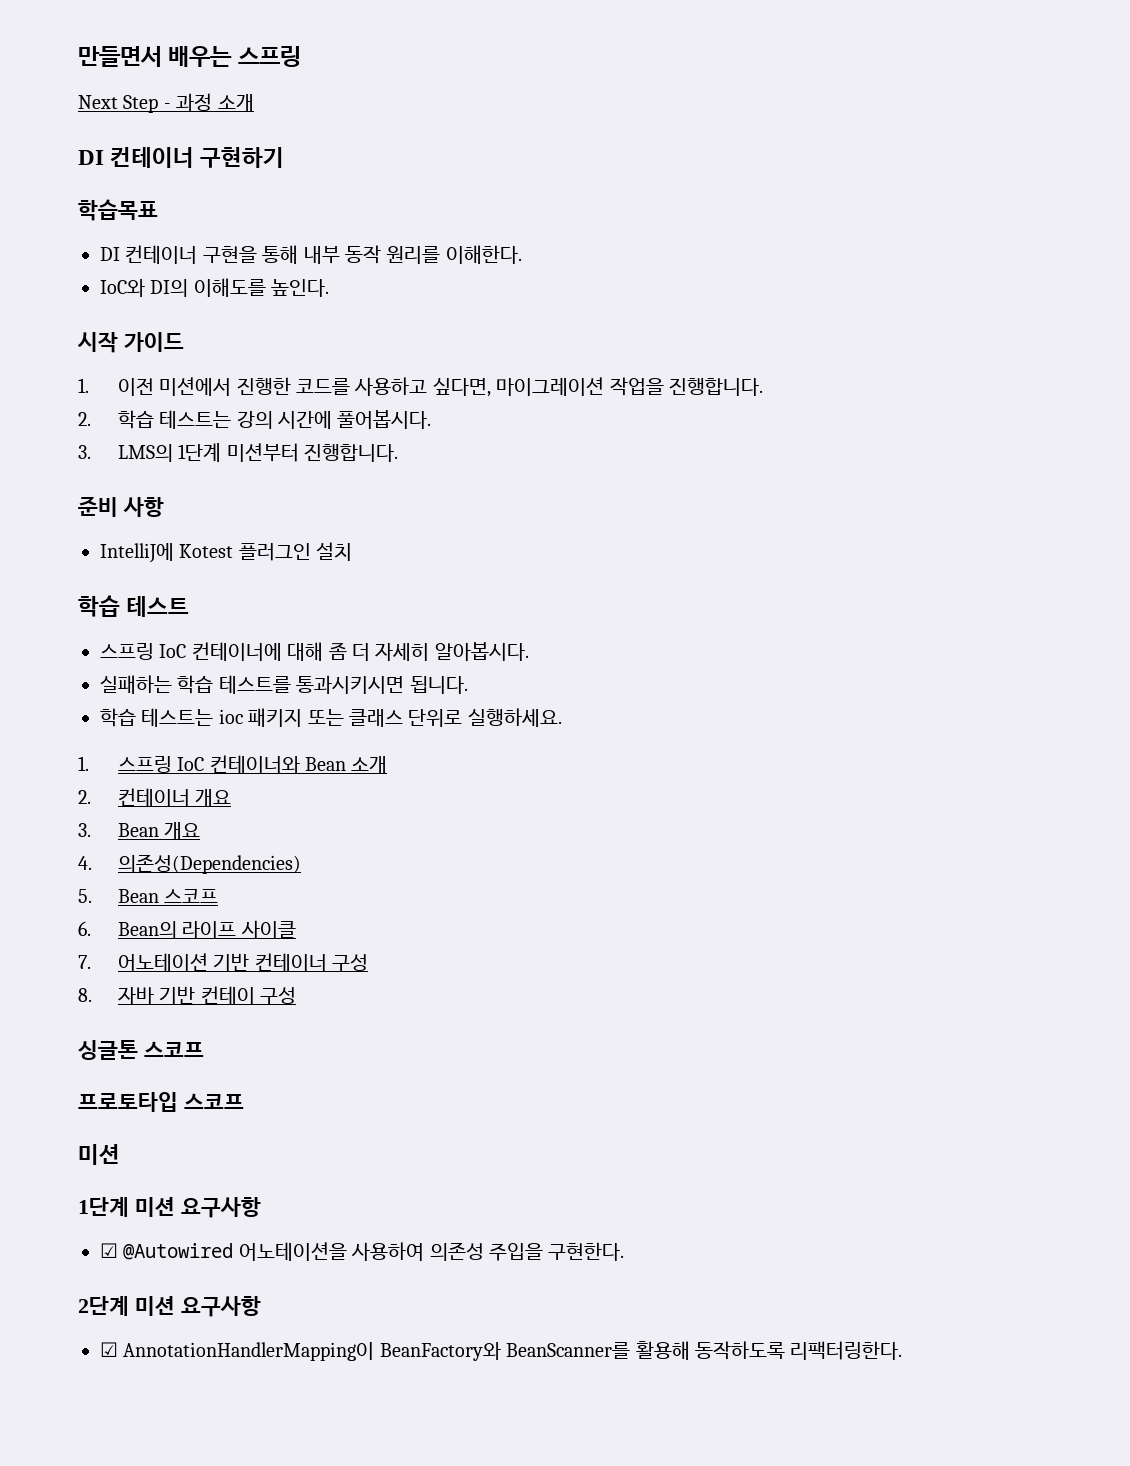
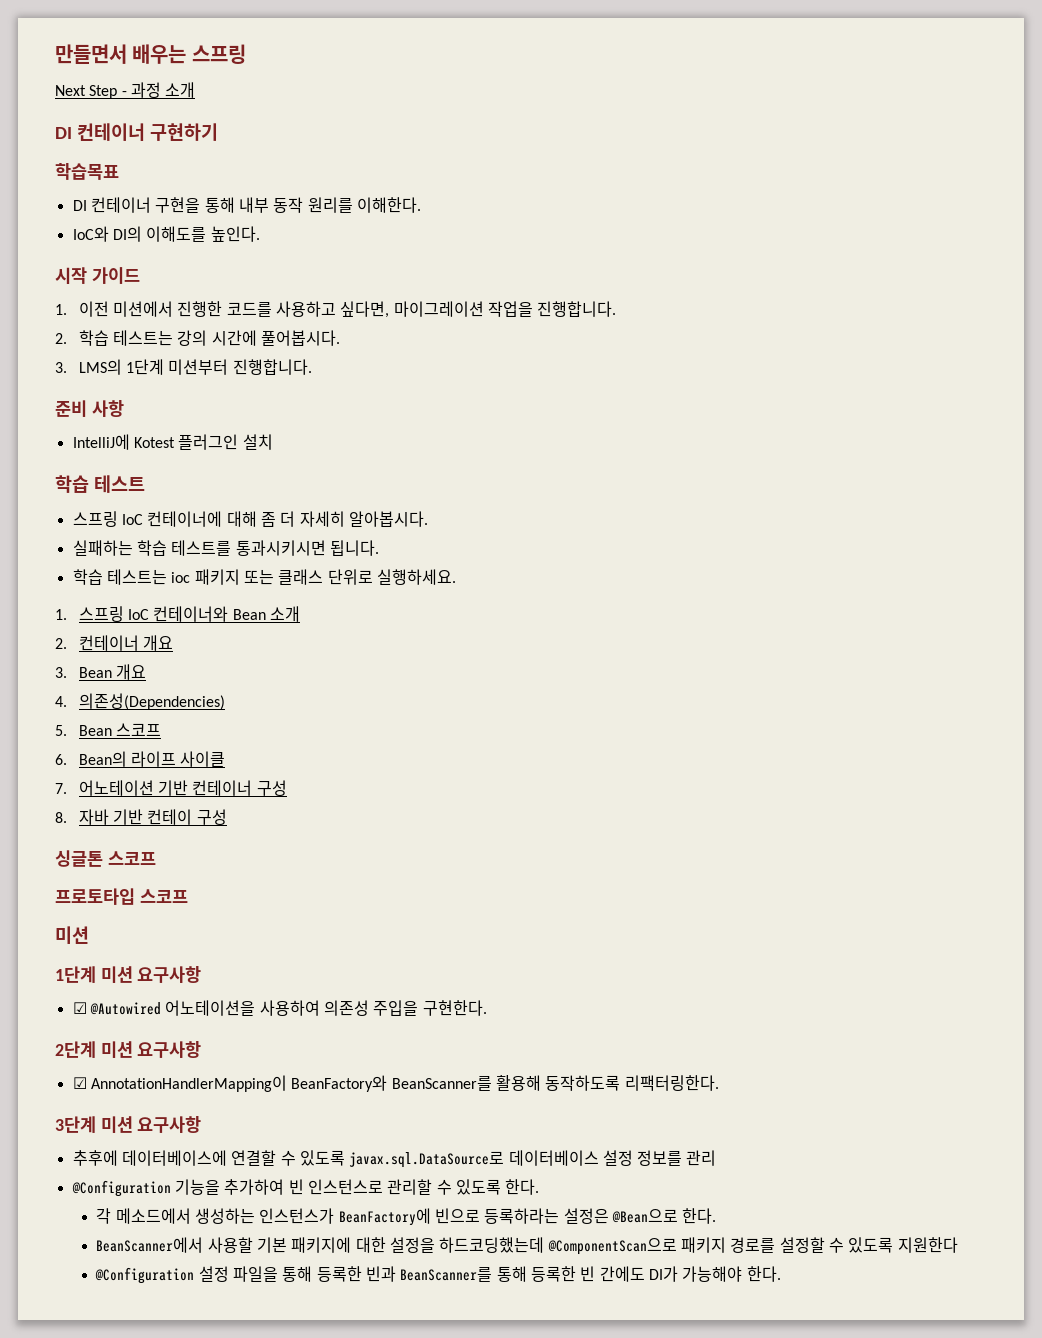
+ 3단계 미션 요구사항
+ 추후에 데이터베이스에 연결할 수 있도록 javax.sql.DataSource로 데이터베이스 설정 정보를 관리
+ @Configuration 기능을 추가하여 빈 인스턴스로 관리할 수 있도록 한다.
+ 각 메소드에서 생성하는 인스턴스가 BeanFactory에 빈으로 등록하라는 설정은 @Bean으로 한다.
+ BeanScanner에서 사용할 기본 패키지에 대한 설정을 하드코딩했는데 @ComponentScan으로 패키지 경로를 설정할 수 있도록 지원한다
+ @Configuration 설정 파일을 통해 등록한 빈과 BeanScanner를 통해 등록한 빈 간에도 DI가 가능해야 한다.

